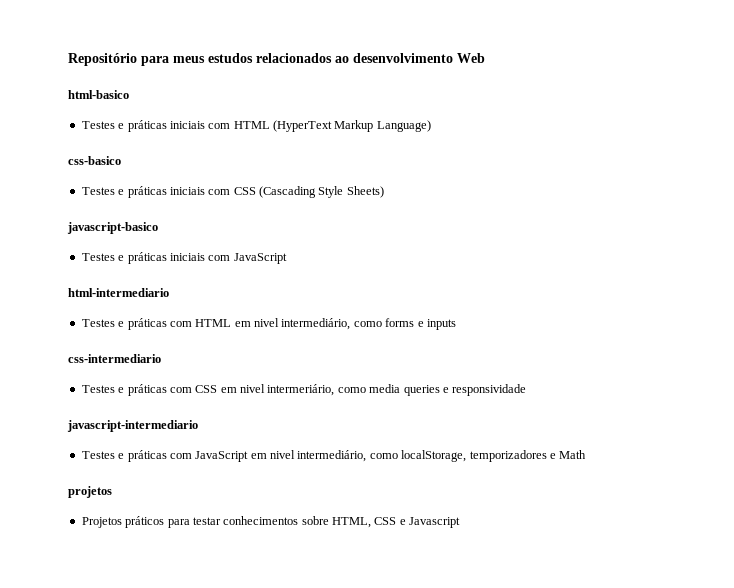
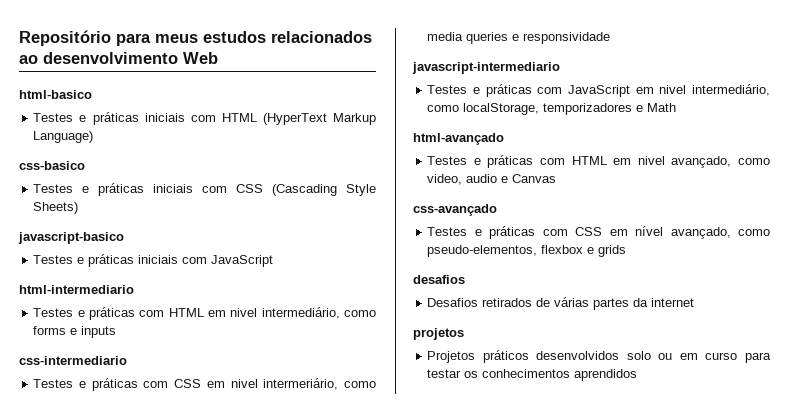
+ html-avançado
+ Testes e práticas com HTML em nivel avançado, como video, audio e Canvas
+ css-avançado
+ Testes e práticas com CSS em nível avançado, como pseudo-elementos, flexbox e grids
+ desafios
+ Desafios retirados de várias partes da internet
  projetos
- Projetos práticos para testar conhecimentos sobre HTML, CSS e Javascript
+ Projetos práticos desenvolvidos solo ou em curso para testar os conhecimentos aprendidos

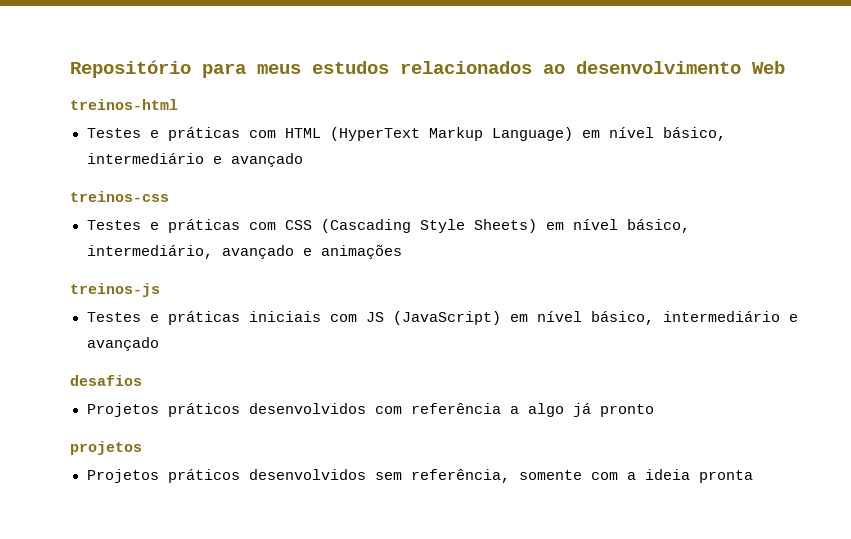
- html-basico
- Testes e práticas iniciais com HTML (HyperText Markup Language)
- css-basico
- Testes e práticas iniciais com CSS (Cascading Style Sheets)
- javascript-basico
- Testes e práticas iniciais com JavaScript
- html-intermediario
- Testes e práticas com HTML em nivel intermediário, como forms e inputs
- css-intermediario
- Testes e práticas com CSS em nivel intermeriário, como media queries e responsividade
- javascript-intermediario
- Testes e práticas com JavaScript em nivel intermediário, como localStorage, temporizadores e Math
- html-avançado
- Testes e práticas com HTML em nivel avançado, como video, audio e Canvas
- css-avançado
- Testes e práticas com CSS em nível avançado, como pseudo-elementos, flexbox e grids
+ treinos-html
+ Testes e práticas com HTML (HyperText Markup Language) em nível básico, intermediário e avançado
+ treinos-css
+ Testes e práticas com CSS (Cascading Style Sheets) em nível básico, intermediário, avançado e animações
+ treinos-js
+ Testes e práticas iniciais com JS (JavaScript) em nível básico, intermediário e avançado
  desafios
- Desafios retirados de várias partes da internet
+ Projetos práticos desenvolvidos com referência a algo já pronto
  projetos
- Projetos práticos desenvolvidos solo ou em curso para testar os conhecimentos aprendidos
+ Projetos práticos desenvolvidos sem referência, somente com a ideia pronta

